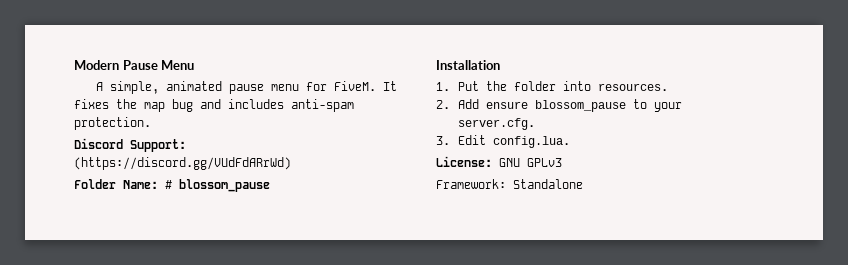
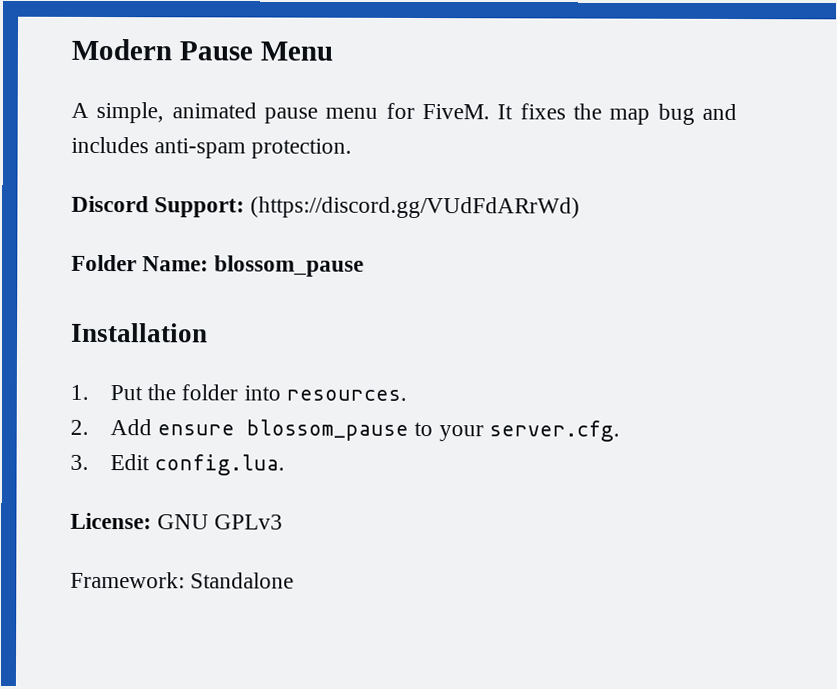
- Folder Name: # blossom_pause
+ Folder Name: blossom_pause

